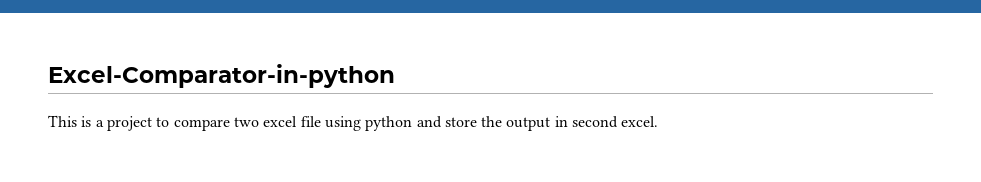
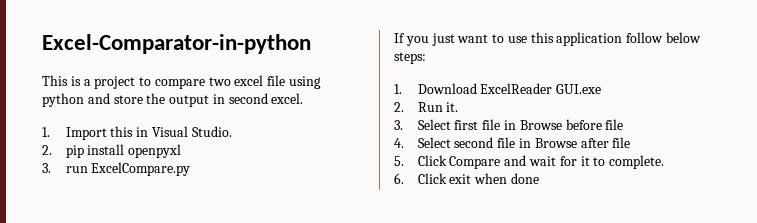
+ 1. Import this in Visual Studio.
+ 2. pip install openpyxl
+ 3. run ExcelCompare.py
+ If you just want to use this application follow below steps:
+ 1. Download ExcelReader GUI.exe
+ 2. Run it.
+ 3. Select first file in Browse before file
+ 4. Select second file in Browse after file
+ 5. Click Compare and wait for it to complete.
+ 6. Click exit when done

